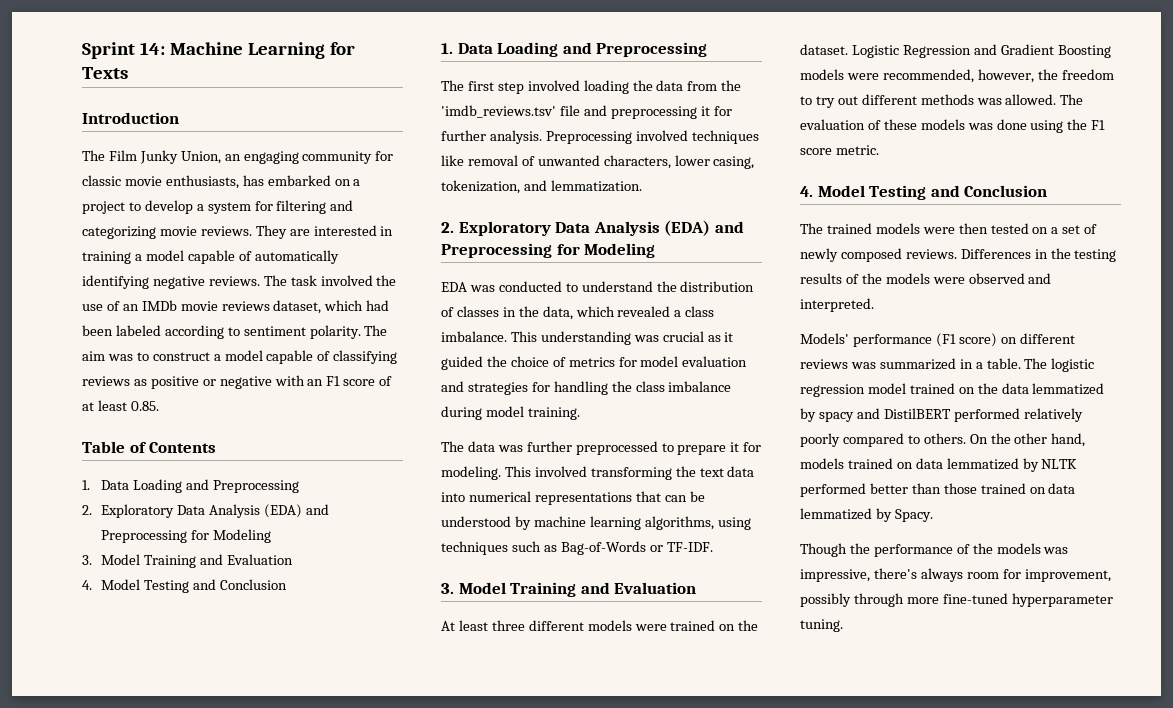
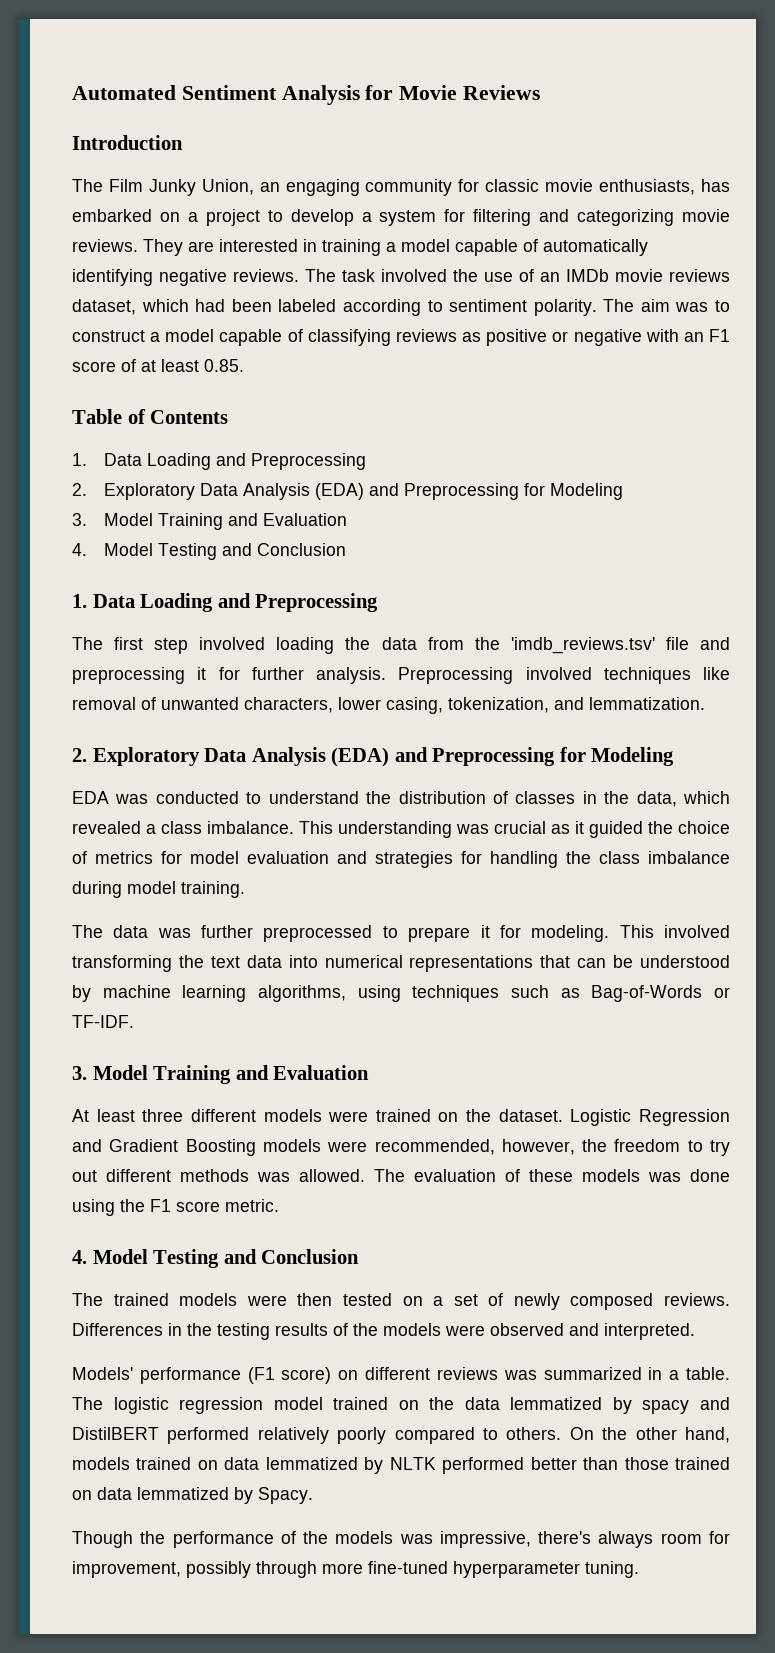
- Sprint 14: Machine Learning for Texts
+ Automated Sentiment Analysis for Movie Reviews

